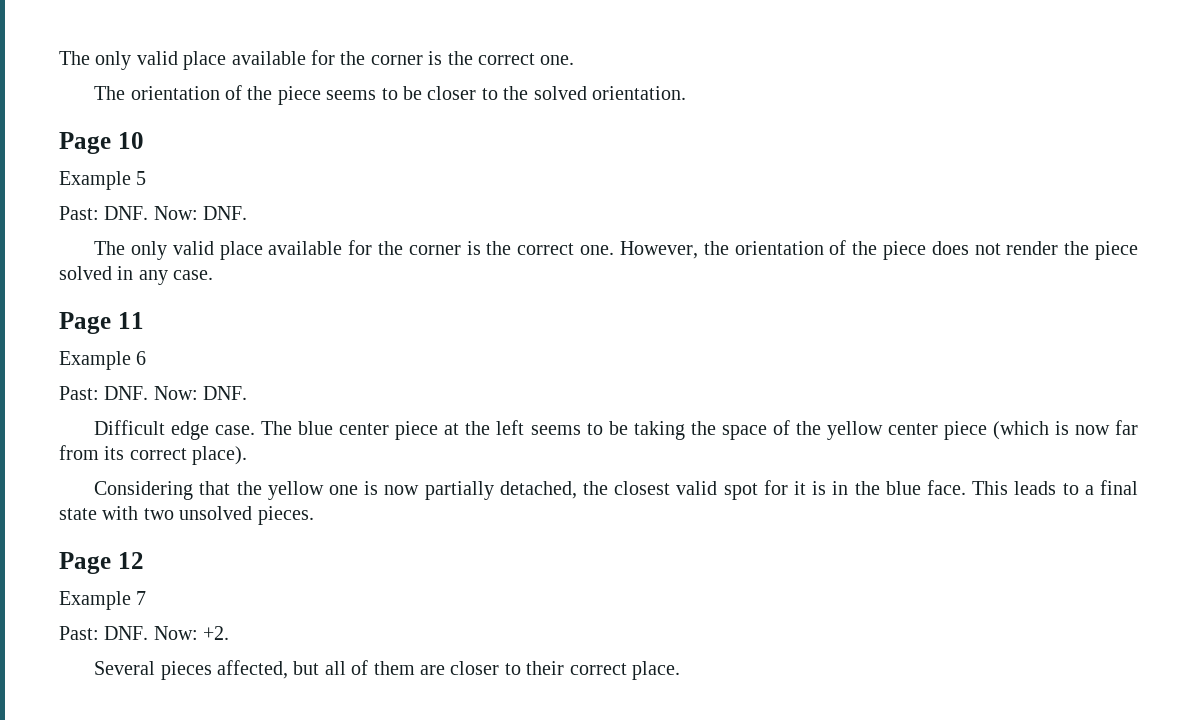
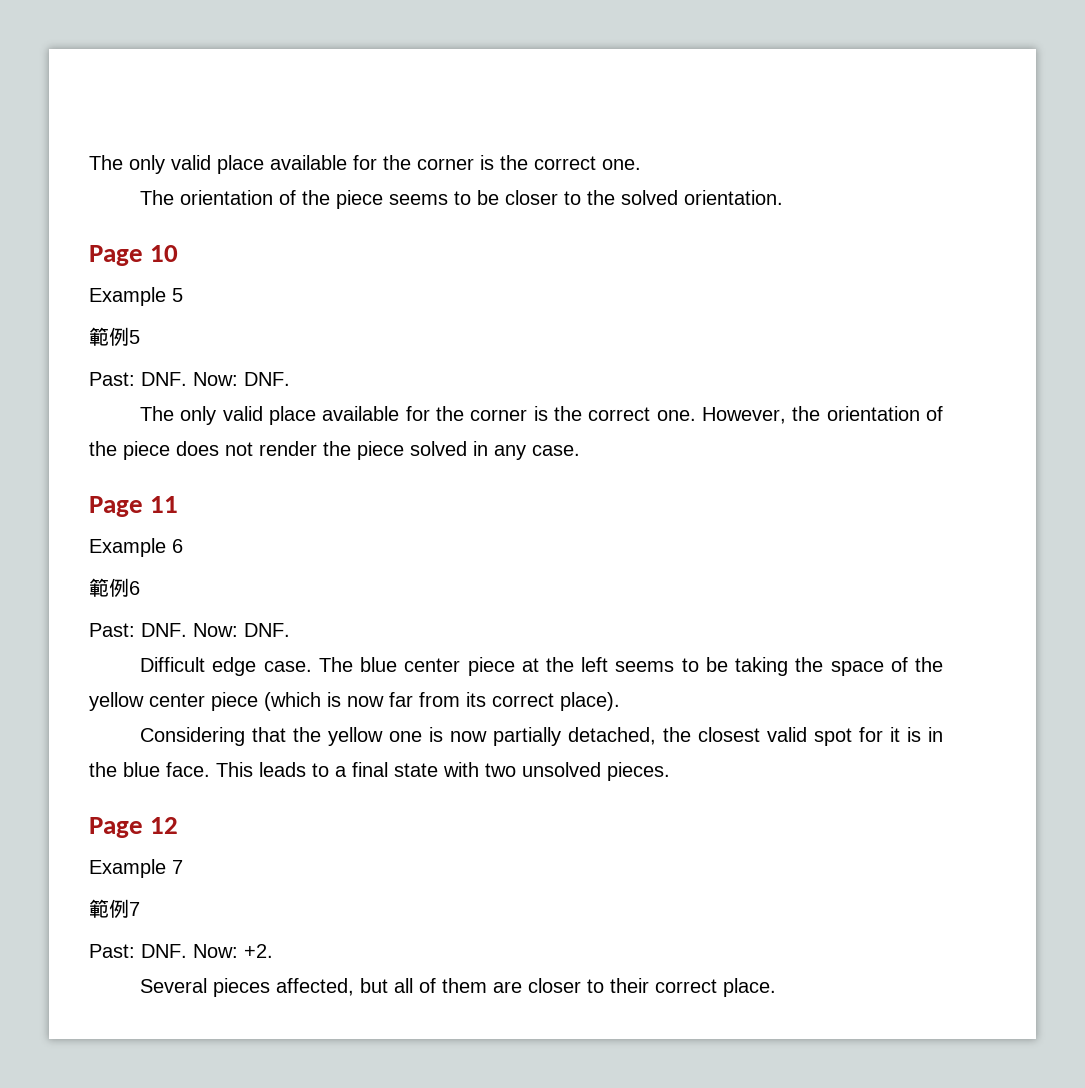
+ 範例5
+ 範例6
+ 範例7

